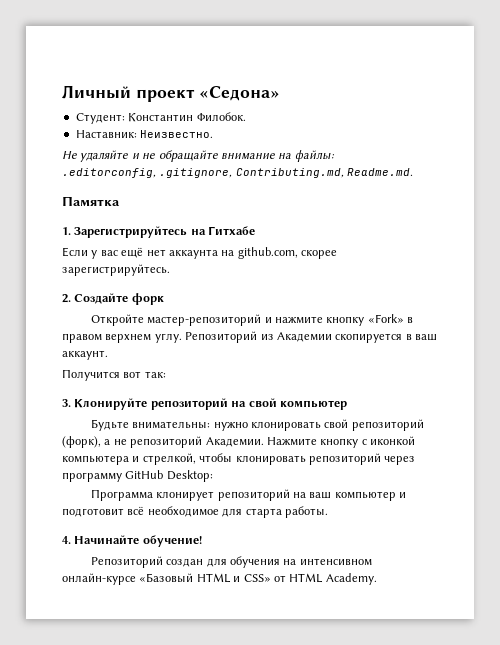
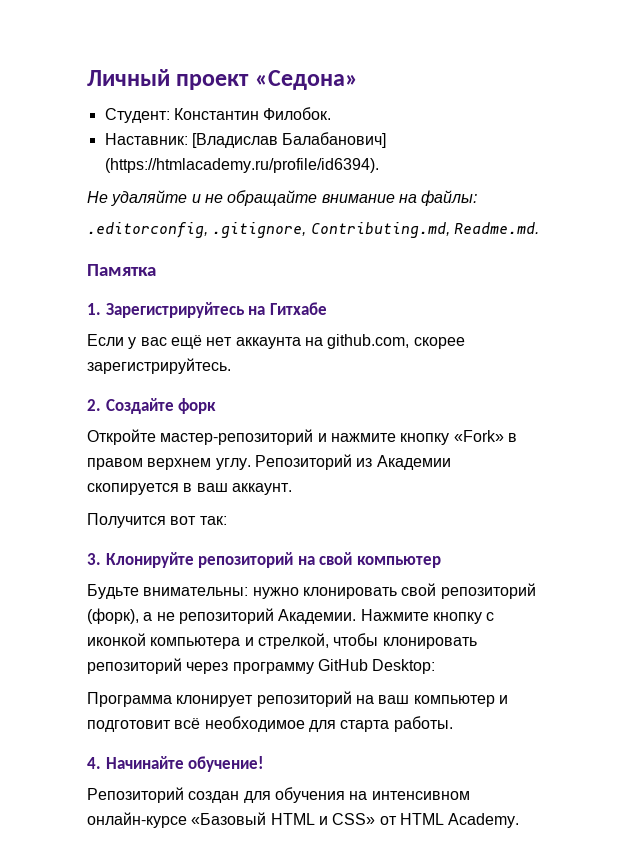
- Наставник: Неизвестно.
+ Наставник: [Владислав Балабанович] (https://htmlacademy.ru/profile/id6394).

